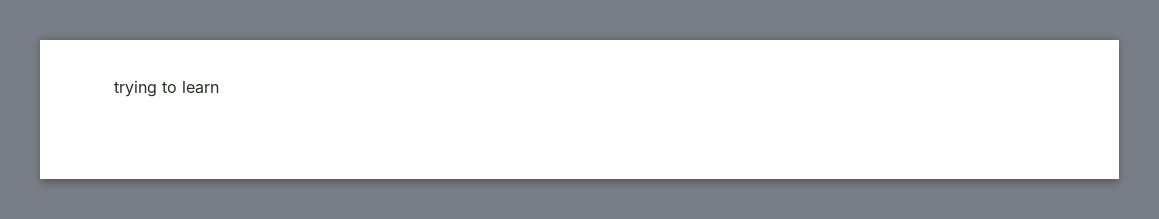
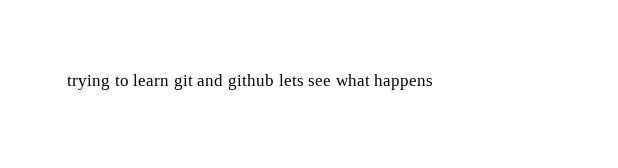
- trying to learn
+ trying to learn git and github lets see what happens

